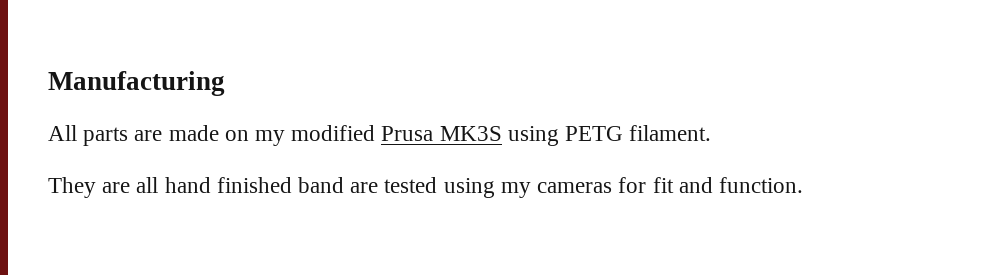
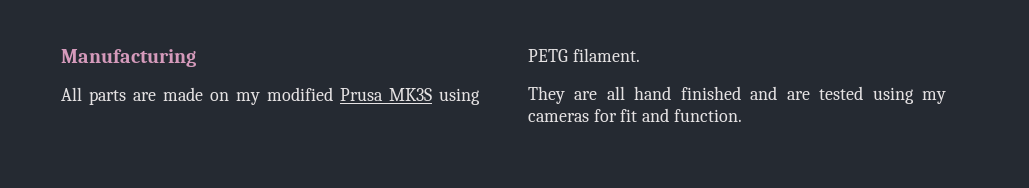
- They are all hand finished band are tested using my cameras for fit and function.
+ They are all hand finished and are tested using my cameras for fit and function.

